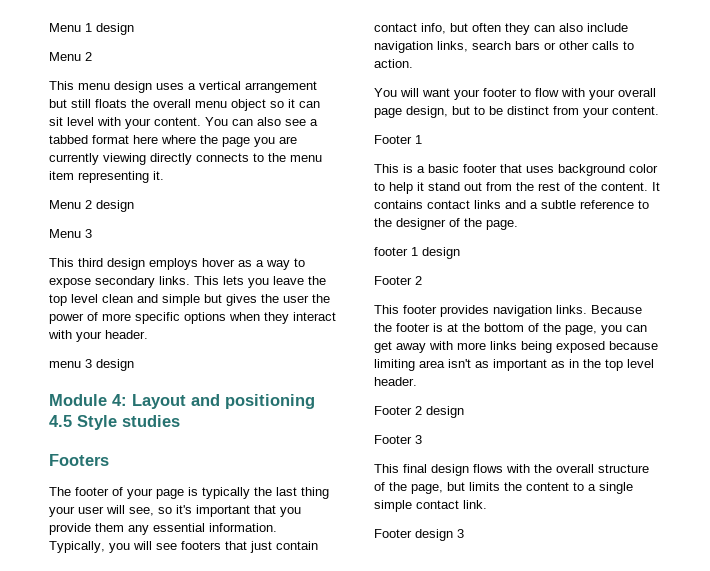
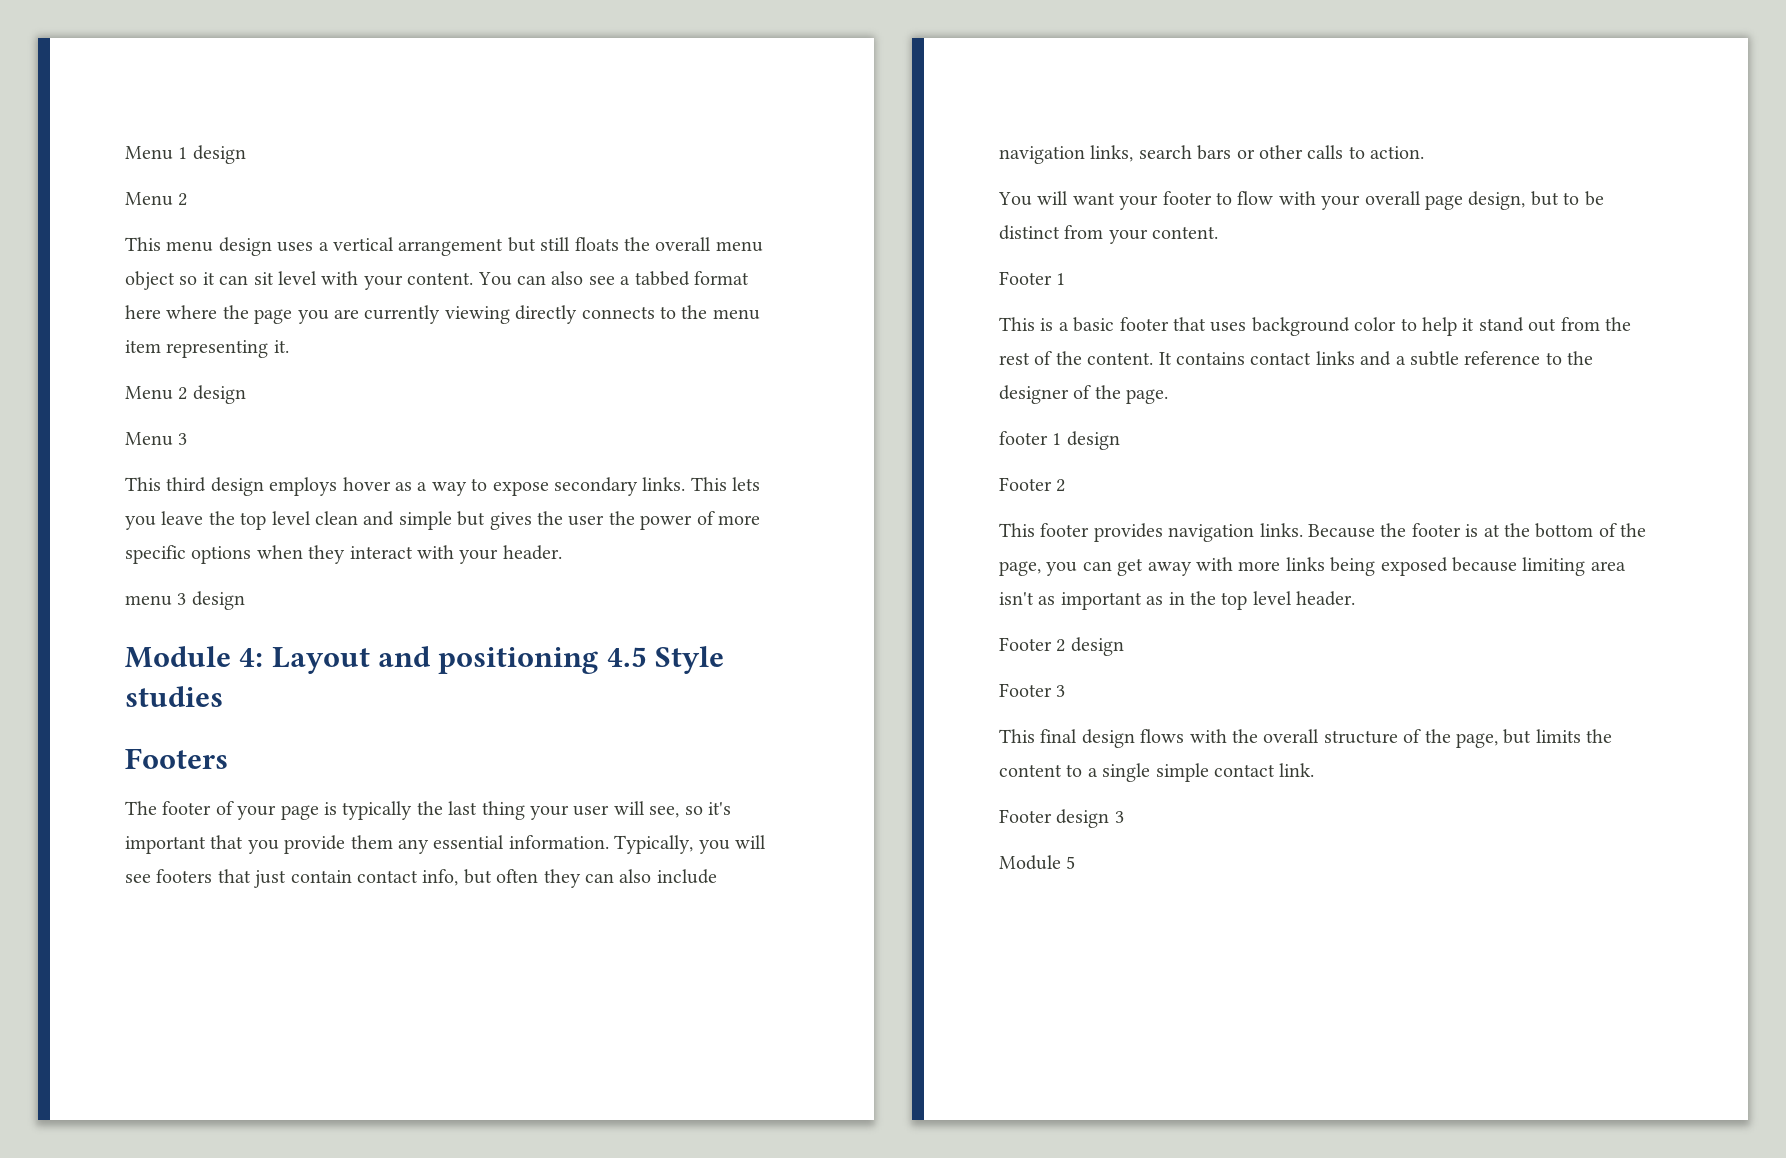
+ Module 5

